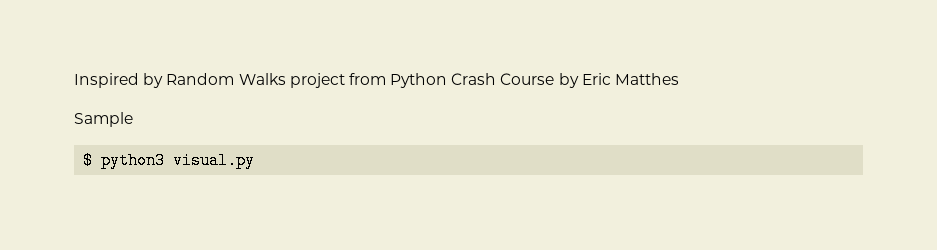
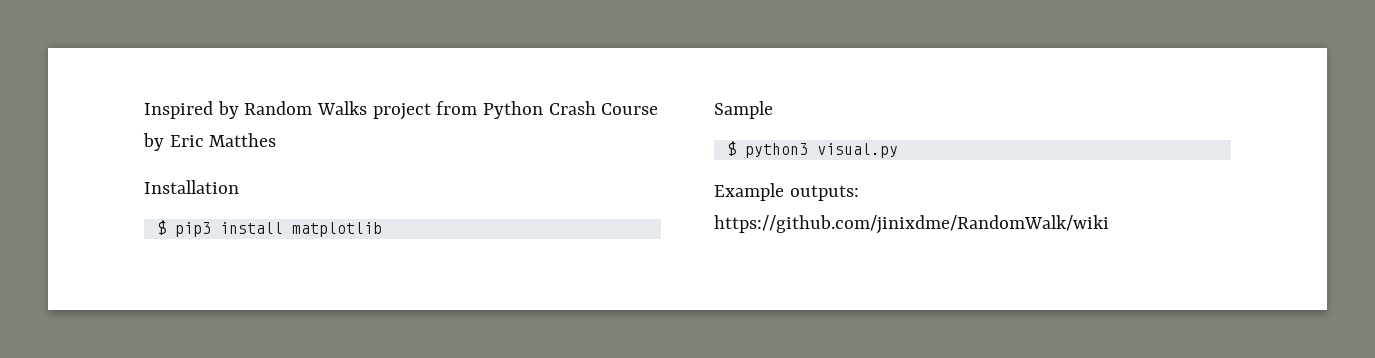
+ Installation
+ $ pip3 install matplotlib
+ Example outputs: https://github.com/jinixdme/RandomWalk/wiki

